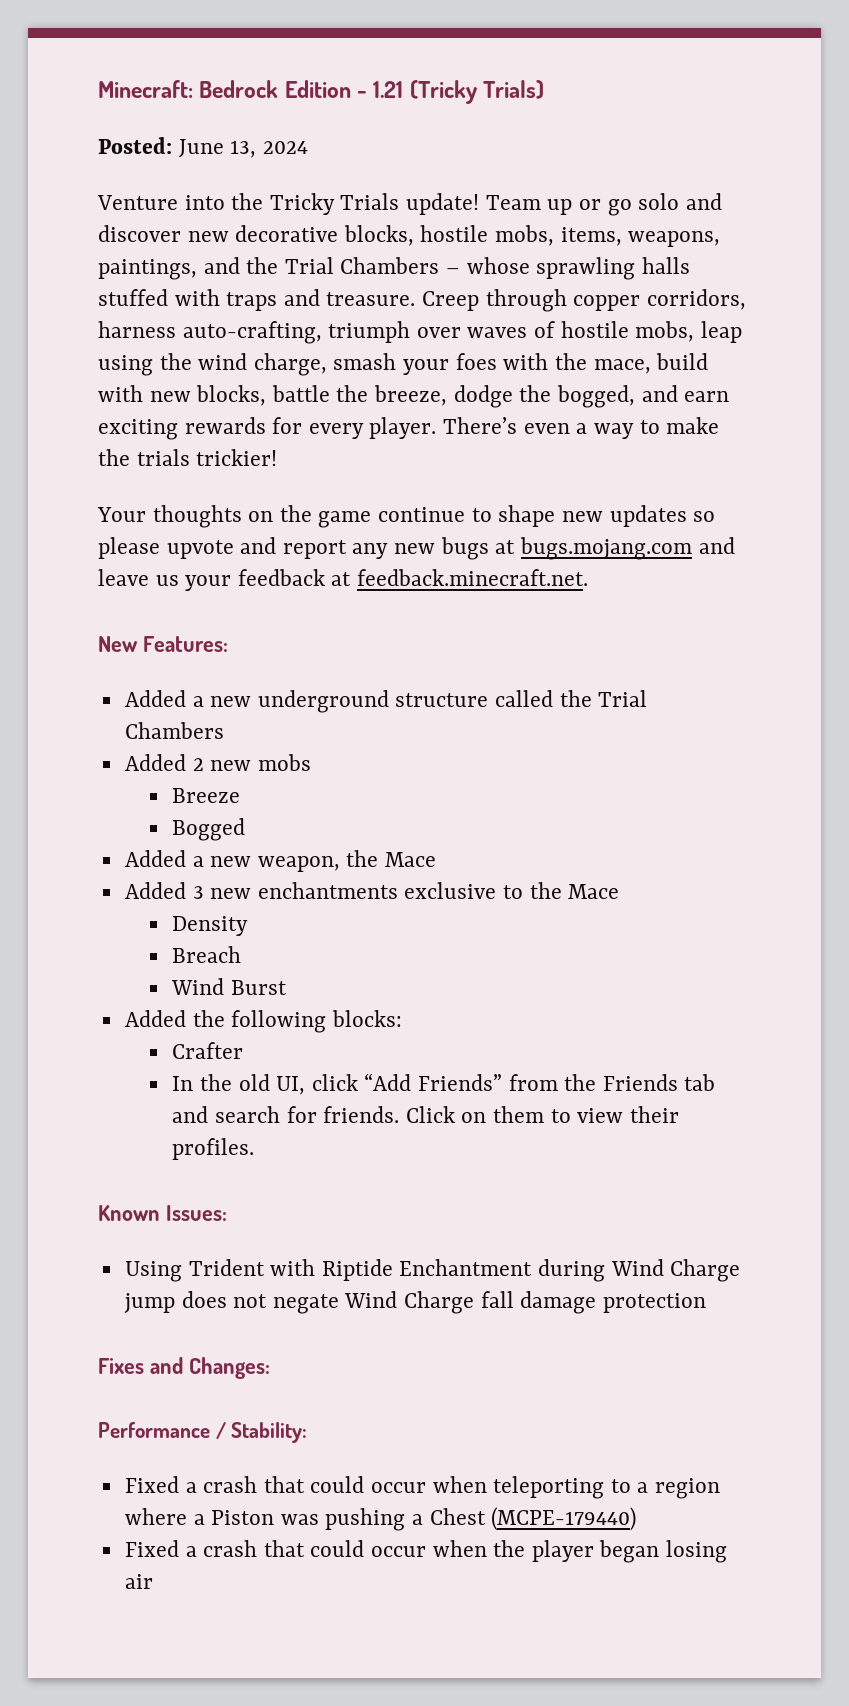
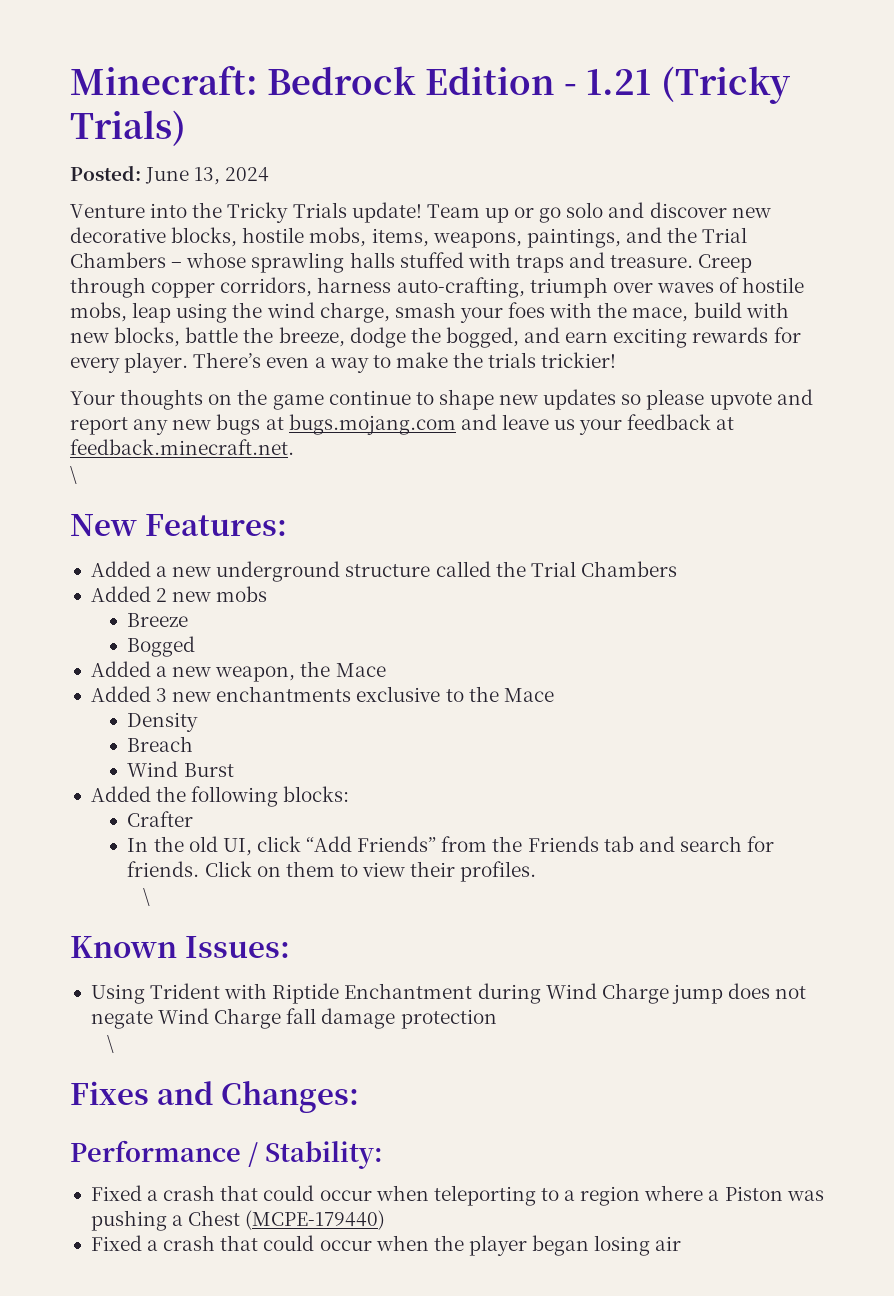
  Your thoughts on the game continue to shape new updates so please upvote and report any new bugs at bugs.mojang.com and leave us your feedback at feedback.minecraft.net.
+ \
  Click on them to view their profiles.
+ \
  Using Trident with Riptide Enchantment during Wind Charge jump does not negate Wind Charge fall damage protection
+ \

